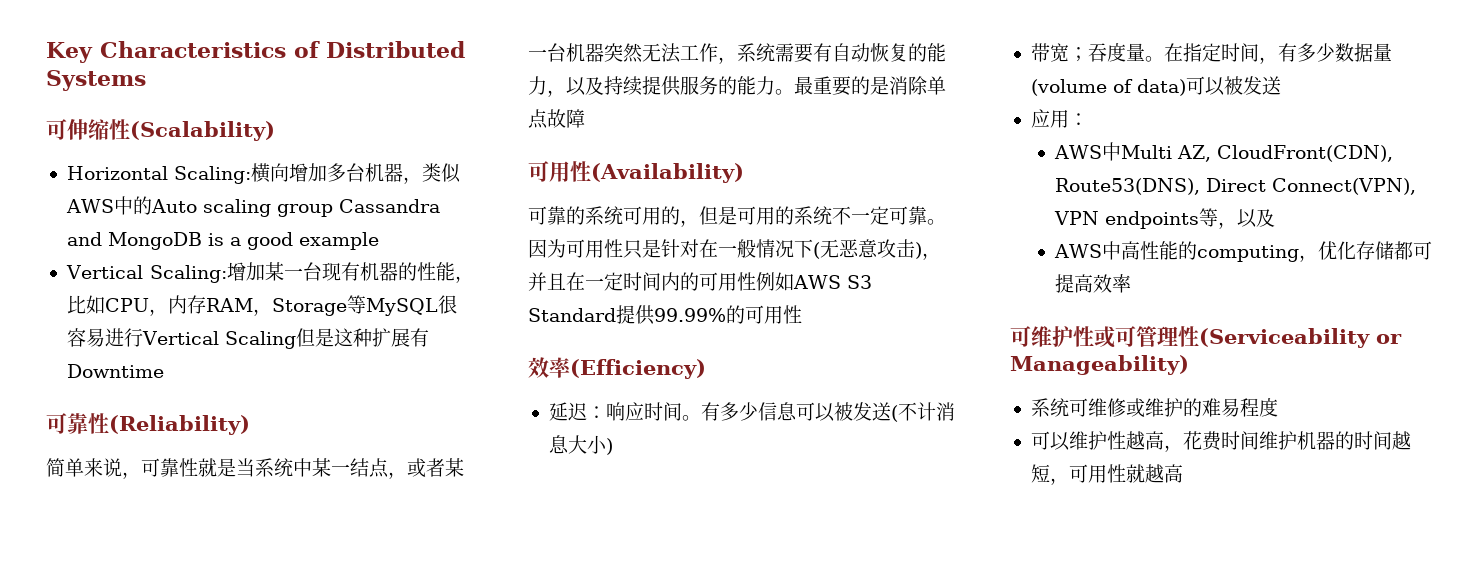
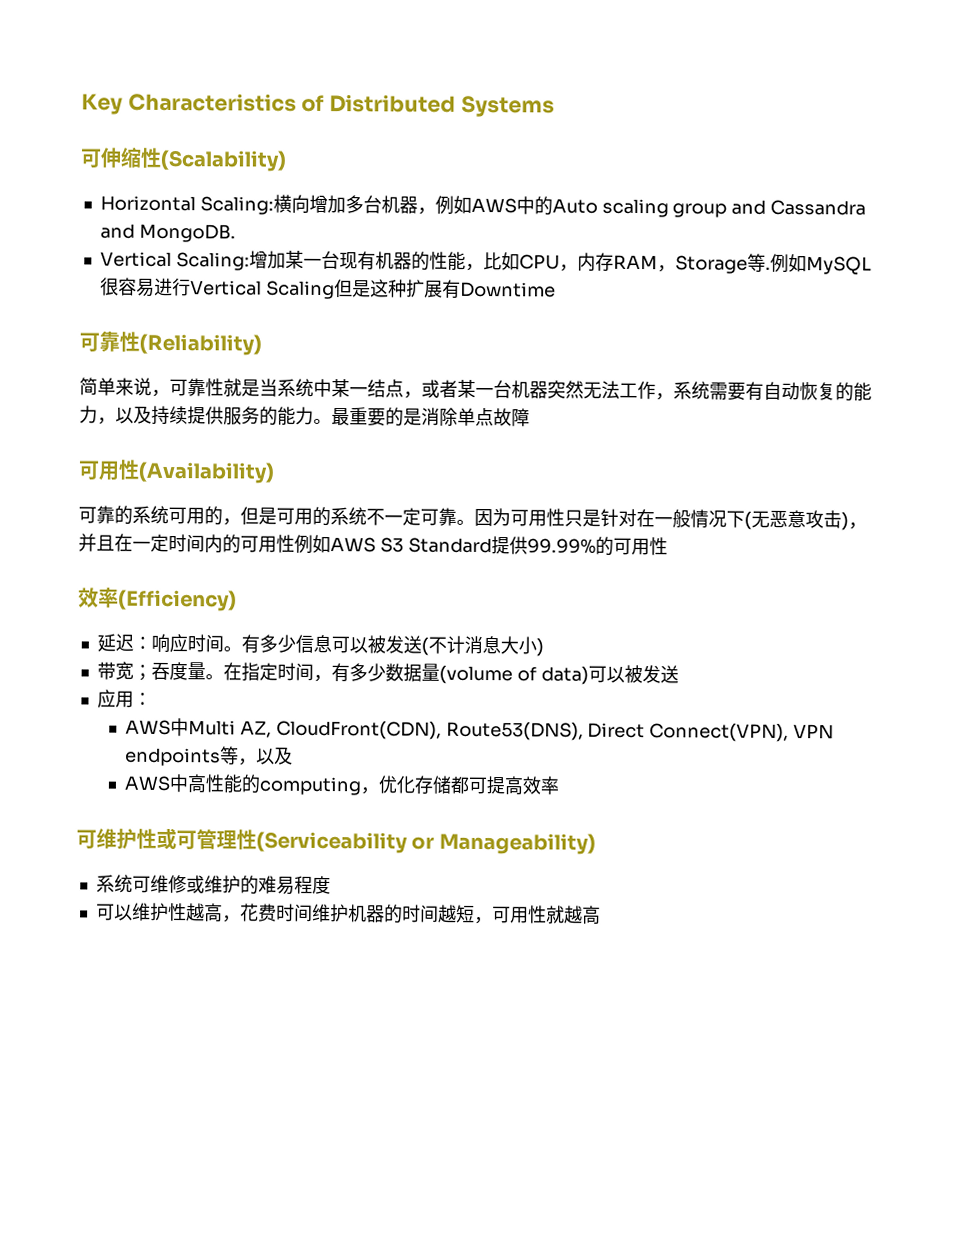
- Horizontal Scaling:横向增加多台机器，类似AWS中的Auto scaling group Cassandra and MongoDB is a good example
+ Horizontal Scaling:横向增加多台机器，例如AWS中的Auto scaling group and Cassandra and MongoDB.
- Vertical Scaling:增加某一台现有机器的性能，比如CPU，内存RAM，Storage等MySQL很容易进行Vertical Scaling但是这种扩展有Downtime
+ Vertical Scaling:增加某一台现有机器的性能，比如CPU，内存RAM，Storage等.例如MySQL很容易进行Vertical Scaling但是这种扩展有Downtime

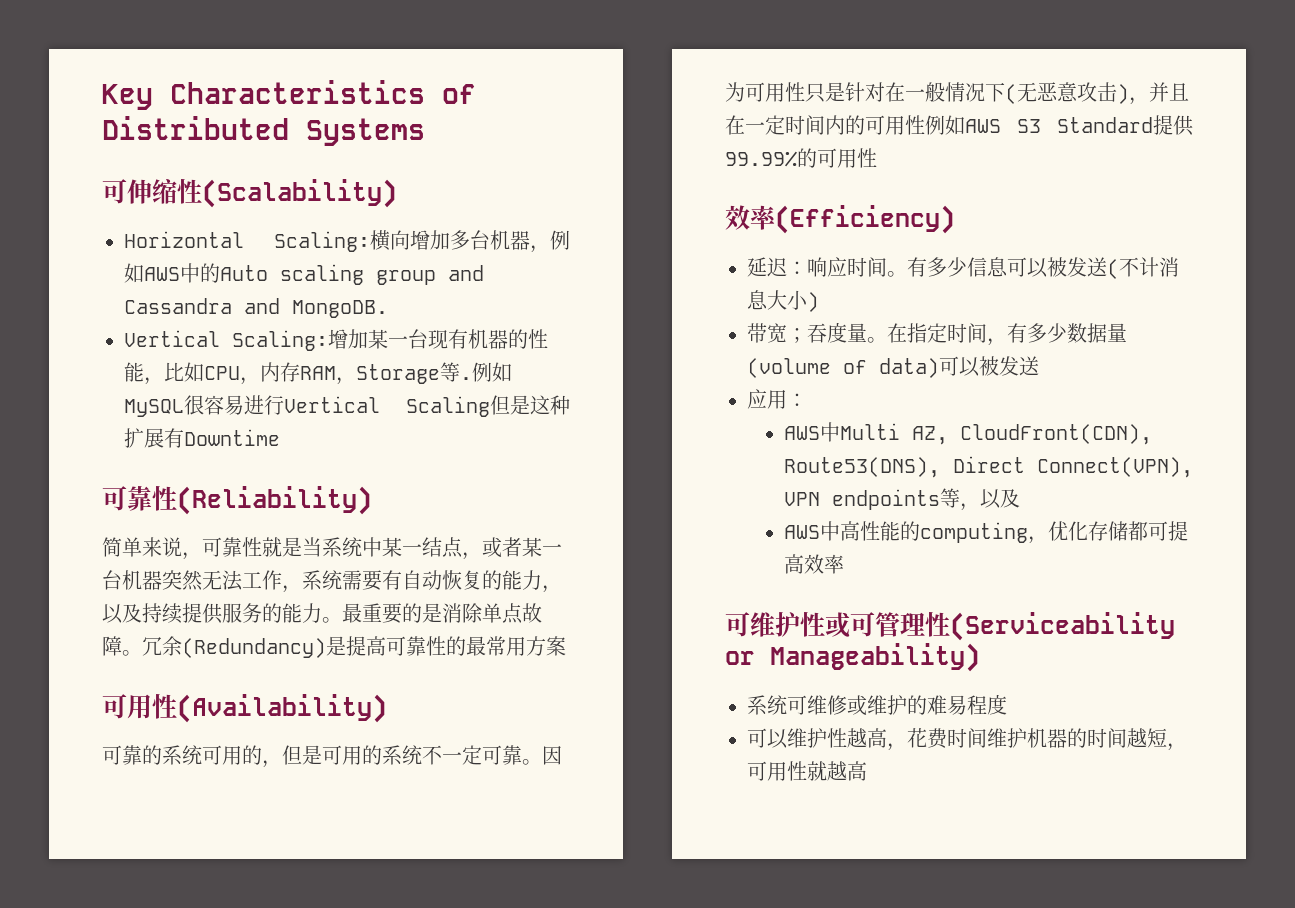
- 最重要的是消除单点故障
+ 最重要的是消除单点故障。冗余(Redundancy)是提高可靠性的最常用方案

